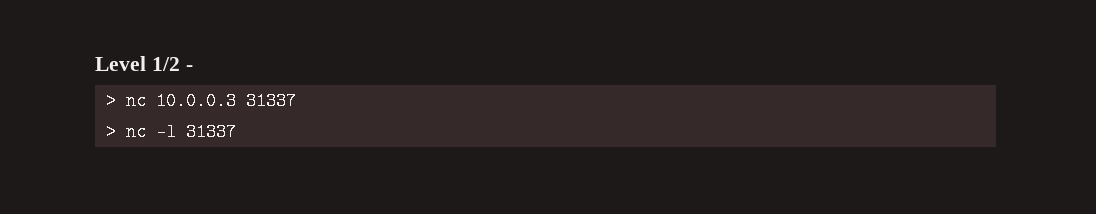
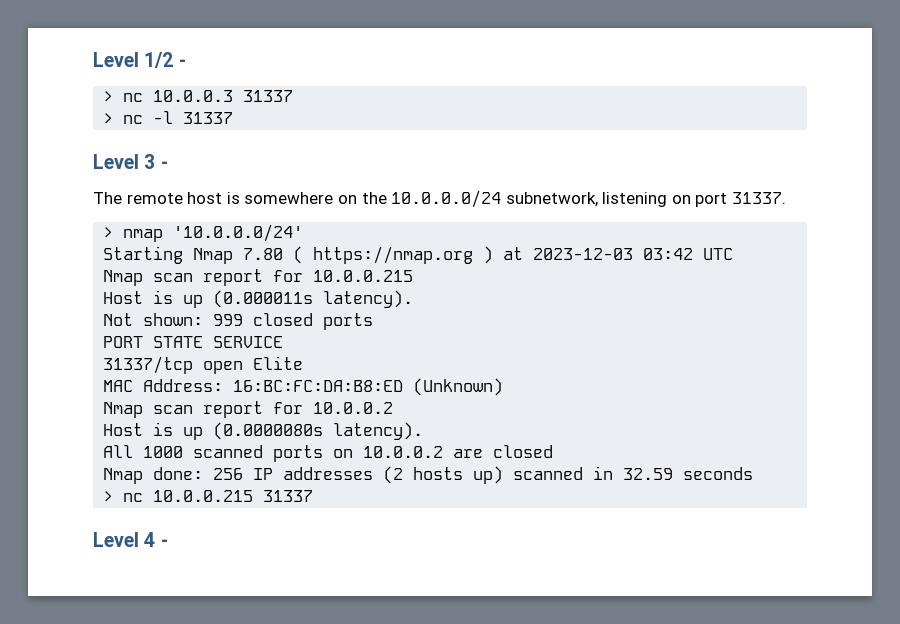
+ Level 3 -
+ The remote host is somewhere on the 10.0.0.0/24 subnetwork, listening on port 31337.
+ > nmap '10.0.0.0/24'
+ Starting Nmap 7.80 ( https://nmap.org ) at 2023-12-03 03:42 UTC
+ Nmap scan report for 10.0.0.215
+ Host is up (0.000011s latency).
+ Not shown: 999 closed ports
+ PORT STATE SERVICE
+ 31337/tcp open Elite
+ MAC Address: 16:BC:FC:DA:B8:ED (Unknown)
+ Nmap scan report for 10.0.0.2
+ Host is up (0.0000080s latency).
+ All 1000 scanned ports on 10.0.0.2 are closed
+ Nmap done: 256 IP addresses (2 hosts up) scanned in 32.59 seconds
+ > nc 10.0.0.215 31337
+ Level 4 -

